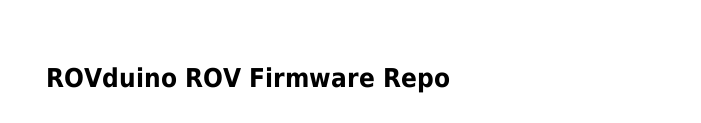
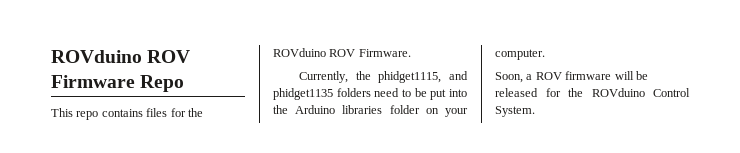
+ This repo contains files for the ROVduino ROV Firmware.
+ Currently, the phidget1115, and phidget1135 folders need to be put into the Arduino libraries folder on your computer.
+ Soon, a ROV firmware will be released for the ROVduino Control System.

